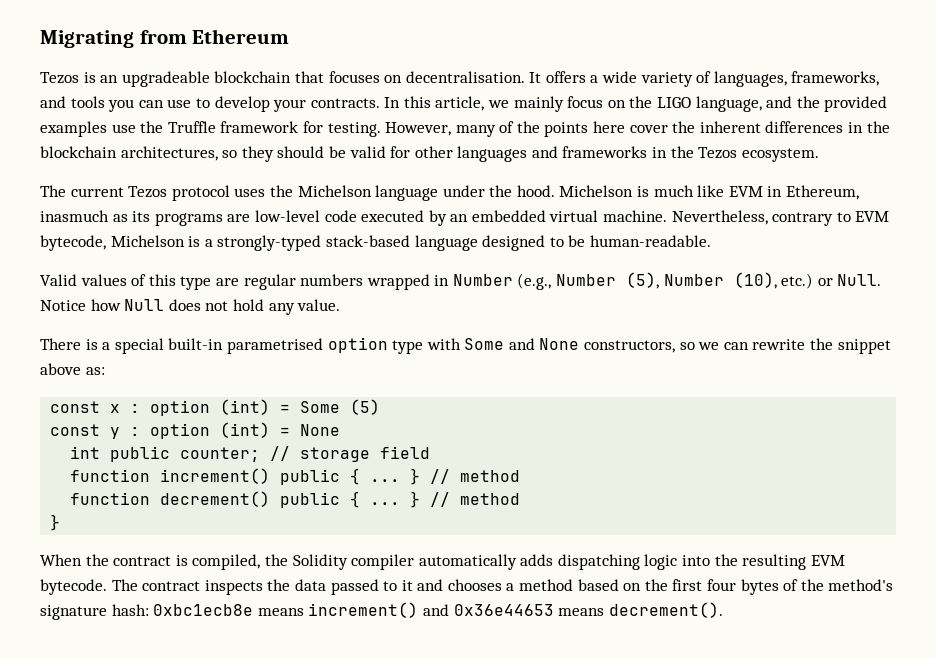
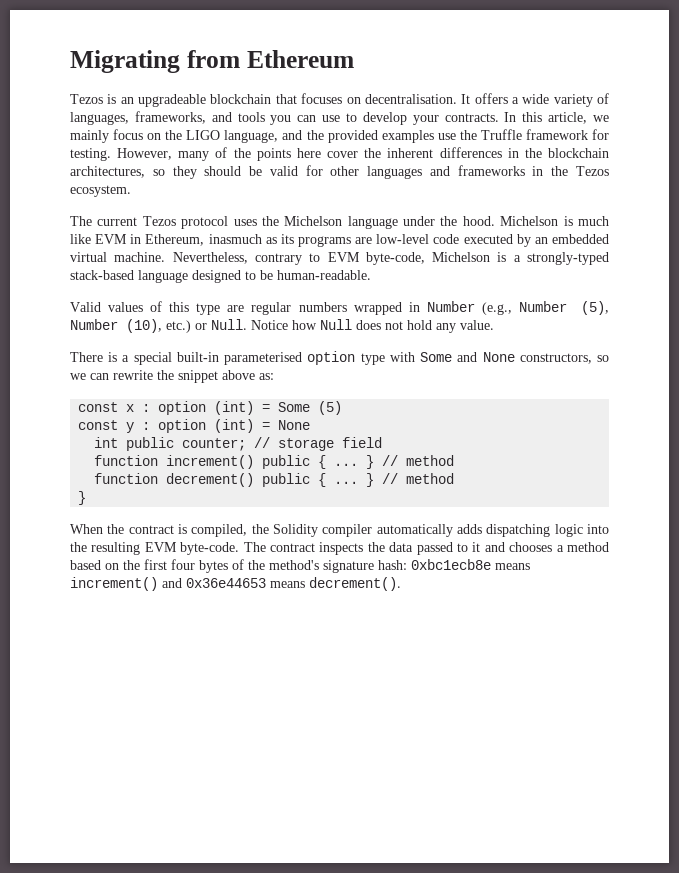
- Nevertheless, contrary to EVM bytecode, Michelson is a strongly-typed stack-based language designed to be human-readable.
+ Nevertheless, contrary to EVM byte-code, Michelson is a strongly-typed stack-based language designed to be human-readable.
- There is a special built-in parametrised option type with Some and None constructors, so we can rewrite the snippet above as:
+ There is a special built-in parameterised option type with Some and None constructors, so we can rewrite the snippet above as:
- When the contract is compiled, the Solidity compiler automatically adds dispatching logic into the resulting EVM bytecode.
+ When the contract is compiled, the Solidity compiler automatically adds dispatching logic into the resulting EVM byte-code.

